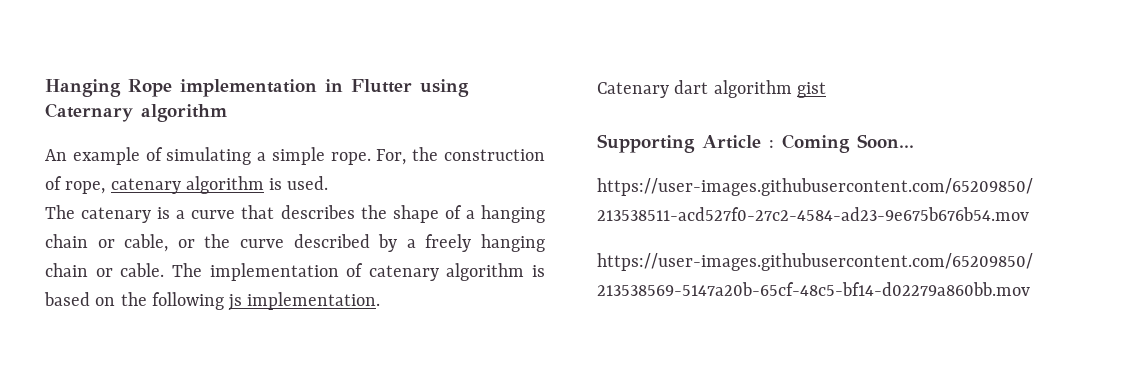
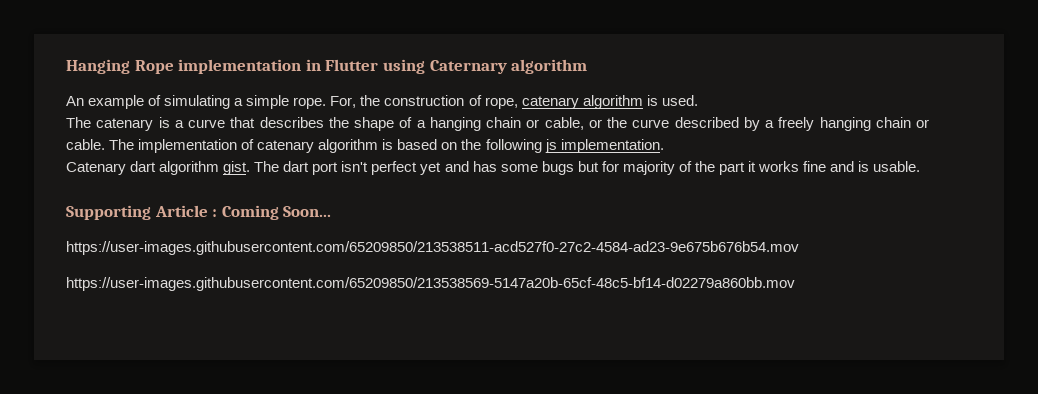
- Catenary dart algorithm gist
+ Catenary dart algorithm gist. The dart port isn't perfect yet and has some bugs but for majority of the part it works fine and is usable.

